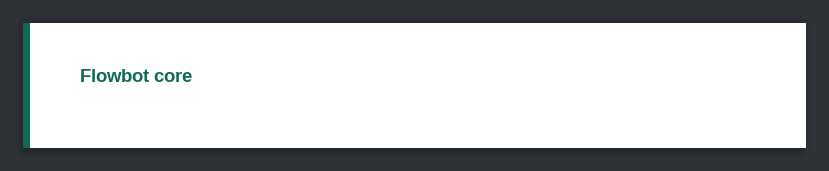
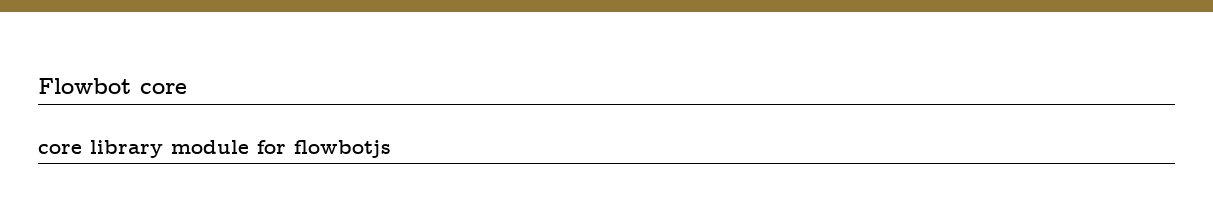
+ core library module for flowbotjs

